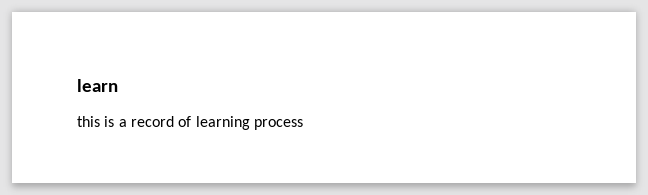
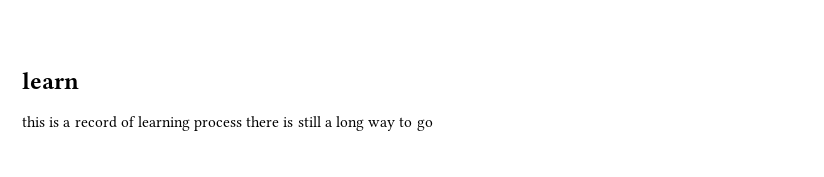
- this is a record of learning process
+ this is a record of learning process there is still a long way to go

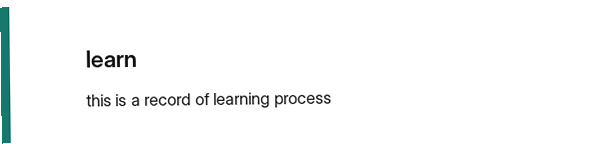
- this is a record of learning process there is still a long way to go
+ this is a record of learning process

